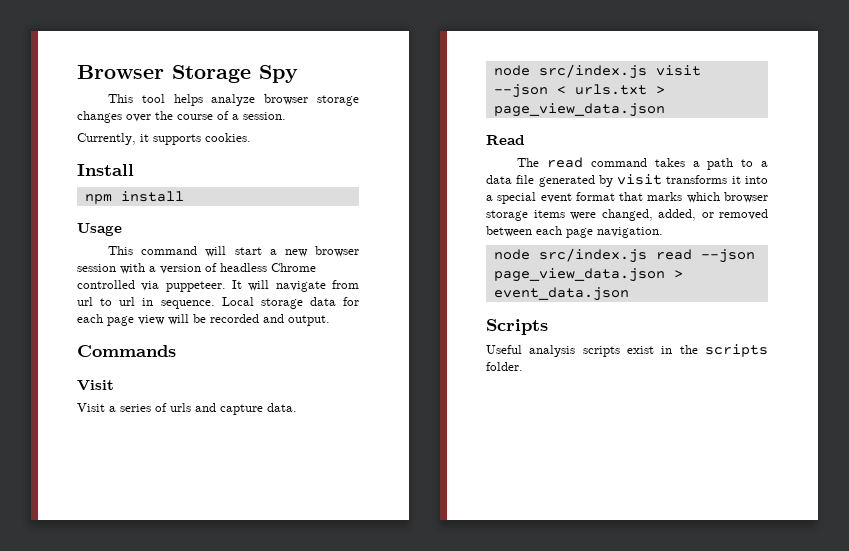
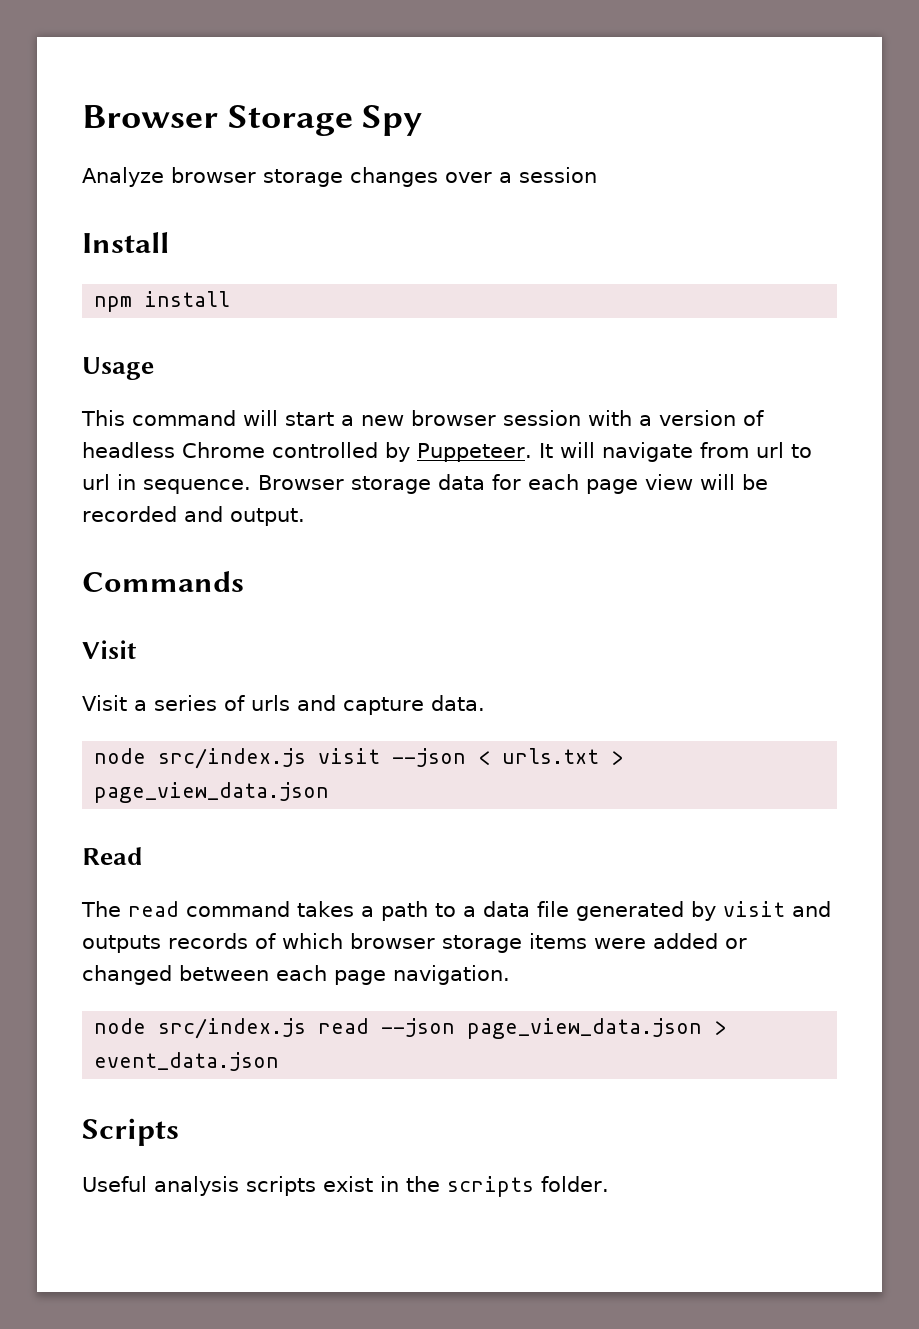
- This tool helps analyze browser storage changes over the course of a session.
- Currently, it supports cookies.
+ Analyze browser storage changes over a session
- This command will start a new browser session with a version of headless Chrome controlled via puppeteer.
+ This command will start a new browser session with a version of headless Chrome controlled by Puppeteer.
- Local storage data for each page view will be recorded and output.
+ Browser storage data for each page view will be recorded and output.
- The read command takes a path to a data file generated by visit transforms it into a special event format that marks which browser storage items were changed, added, or removed between each page navigation.
+ The read command takes a path to a data file generated by visit and outputs records of which browser storage items were added or changed between each page navigation.

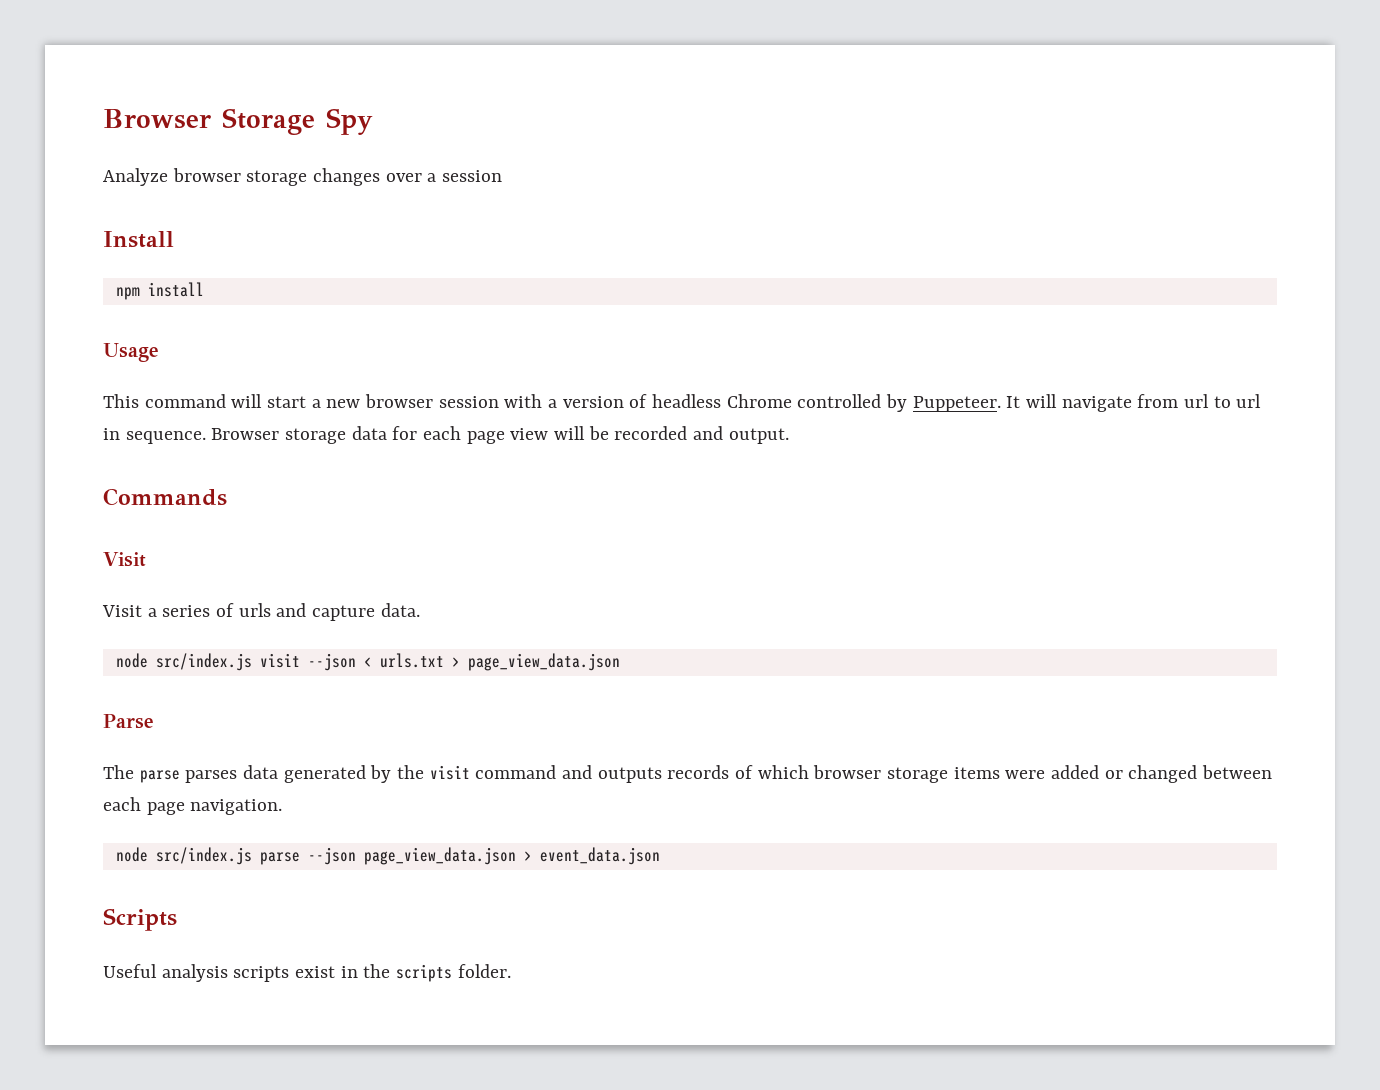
- Read
+ Parse
- The read command takes a path to a data file generated by visit and outputs records of which browser storage items were added or changed between each page navigation.
+ The parse parses data generated by the visit command and outputs records of which browser storage items were added or changed between each page navigation.
- node src/index.js read --json page_view_data.json > event_data.json
+ node src/index.js parse --json page_view_data.json > event_data.json

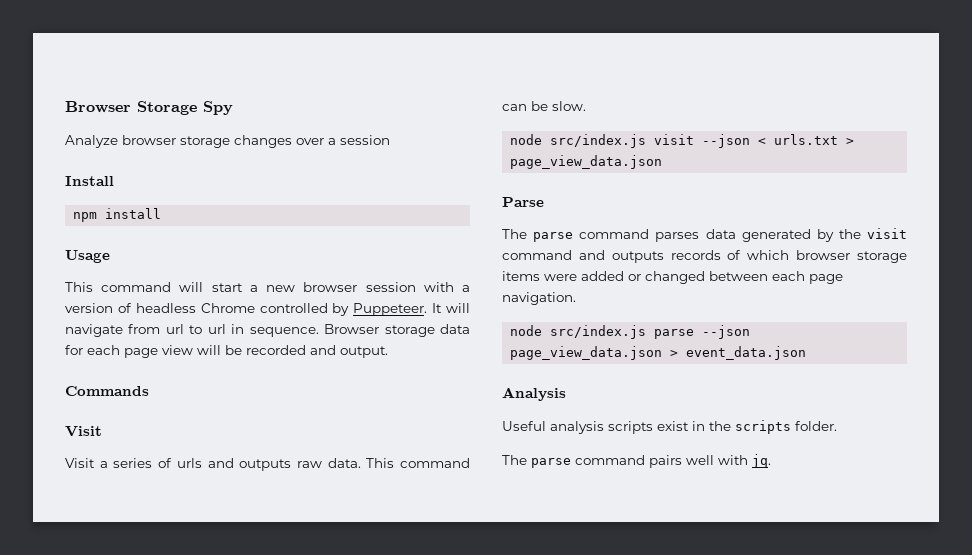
- Visit a series of urls and capture data.
+ Visit a series of urls and outputs raw data. This command can be slow.
- The parse parses data generated by the visit command and outputs records of which browser storage items were added or changed between each page navigation.
+ The parse command parses data generated by the visit command and outputs records of which browser storage items were added or changed between each page navigation.
- Scripts
+ Analysis
+ The parse command pairs well with jq.

